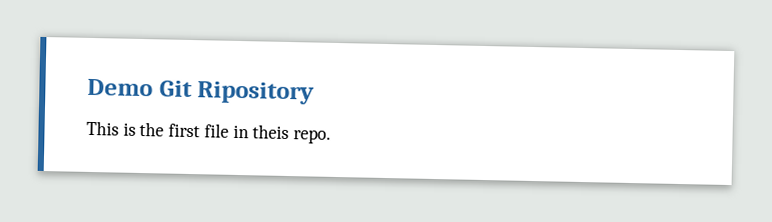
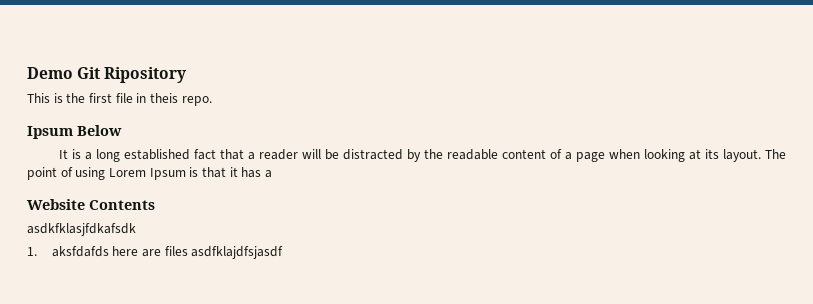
+ Ipsum Below
+ It is a long established fact that a reader will be distracted by the readable content of a page when looking at its layout. The point of using Lorem Ipsum is that it has a
+ Website Contents
+ asdkfklasjfdkafsdk
+ 1. aksfdafds here are files asdfklajdfsjasdf

